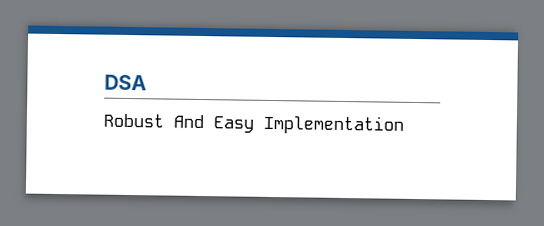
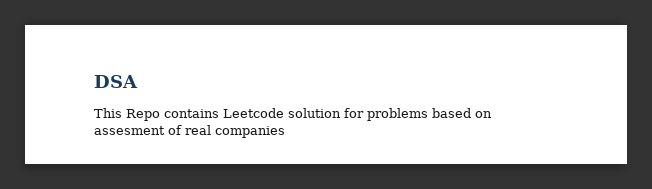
- Robust And Easy Implementation
+ This Repo contains Leetcode solution for problems based on assesment of real companies

